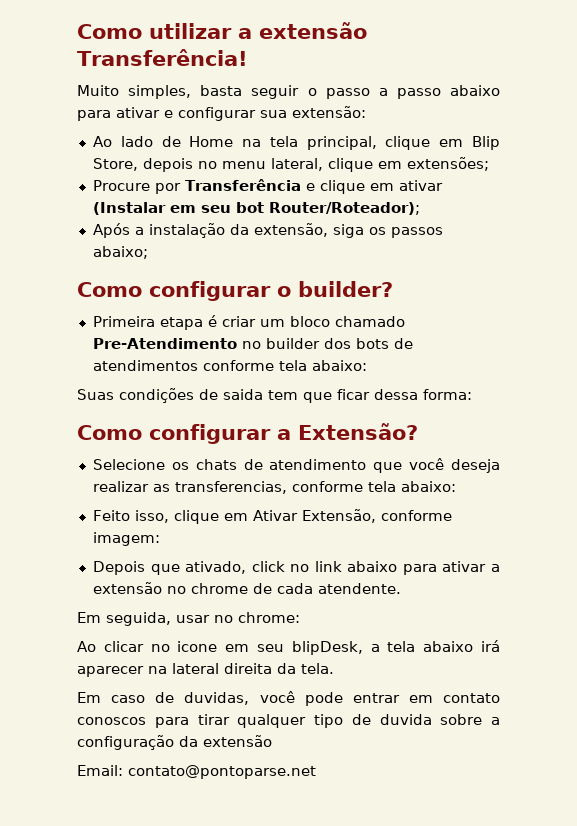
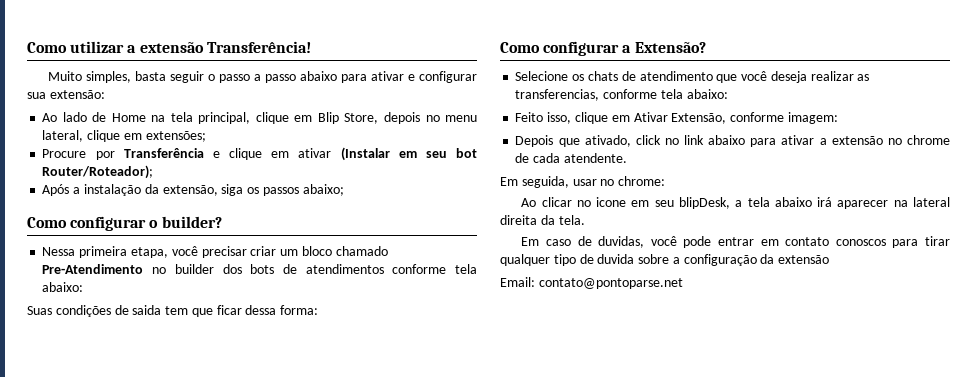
- Primeira etapa é criar um bloco chamado Pre-Atendimento no builder dos bots de atendimentos conforme tela abaixo:
+ Nessa primeira etapa, você precisar criar um bloco chamado Pre-Atendimento no builder dos bots de atendimentos conforme tela abaixo:

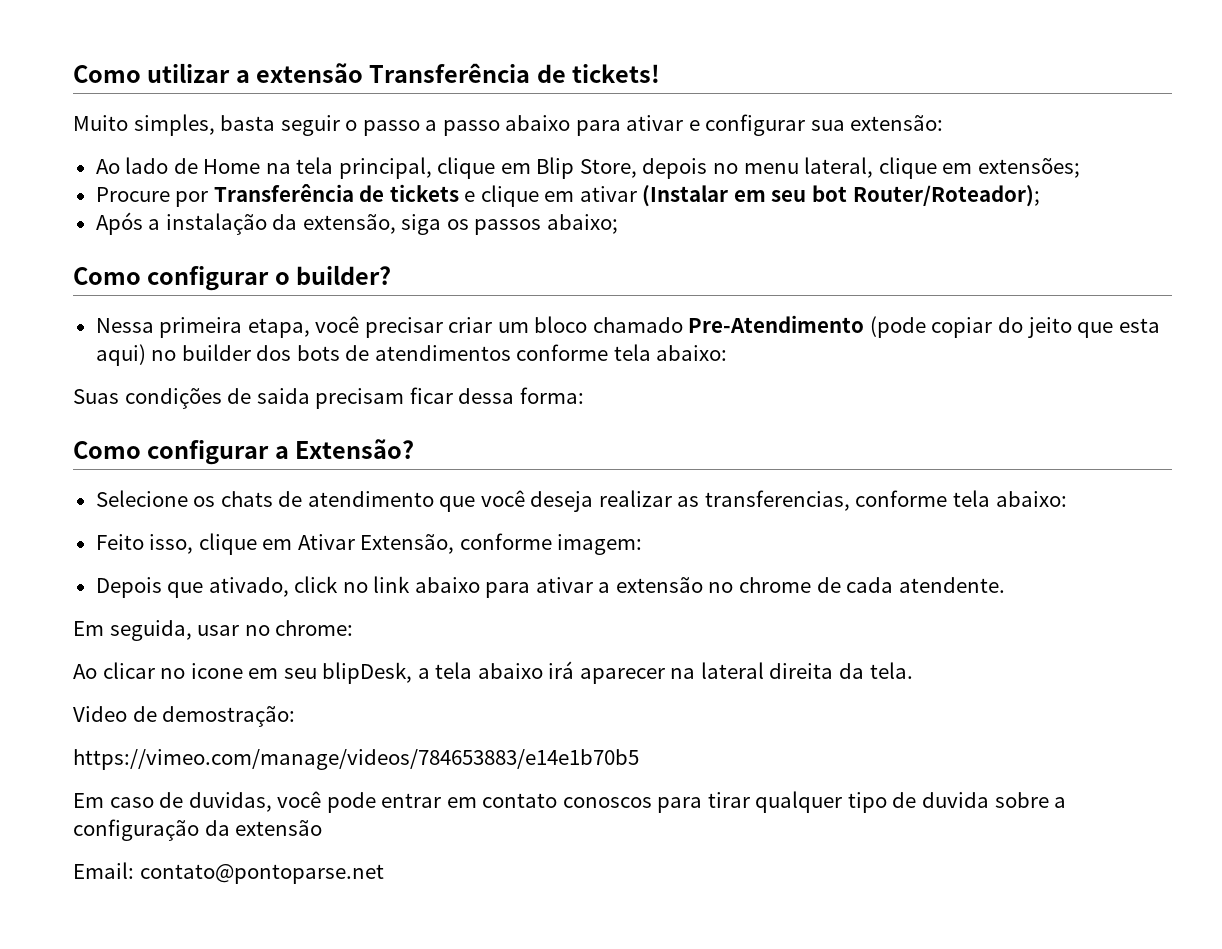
- Como utilizar a extensão Transferência!
+ Como utilizar a extensão Transferência de tickets!
- Procure por Transferência e clique em ativar (Instalar em seu bot Router/Roteador);
+ Procure por Transferência de tickets e clique em ativar (Instalar em seu bot Router/Roteador);
- Nessa primeira etapa, você precisar criar um bloco chamado Pre-Atendimento no builder dos bots de atendimentos conforme tela abaixo:
+ Nessa primeira etapa, você precisar criar um bloco chamado Pre-Atendimento (pode copiar do jeito que esta aqui) no builder dos bots de atendimentos conforme tela abaixo:
- Suas condições de saida tem que ficar dessa forma:
+ Suas condições de saida precisam ficar dessa forma:
+ Video de demostração:
+ https://vimeo.com/manage/videos/784653883/e14e1b70b5

